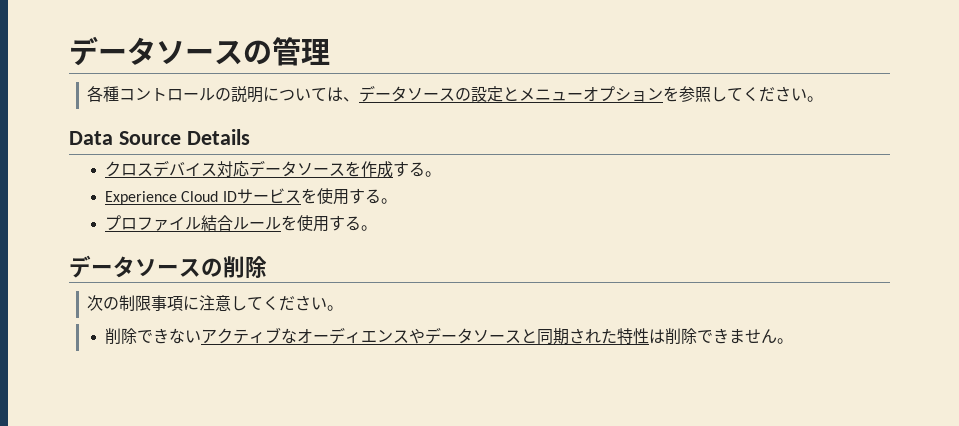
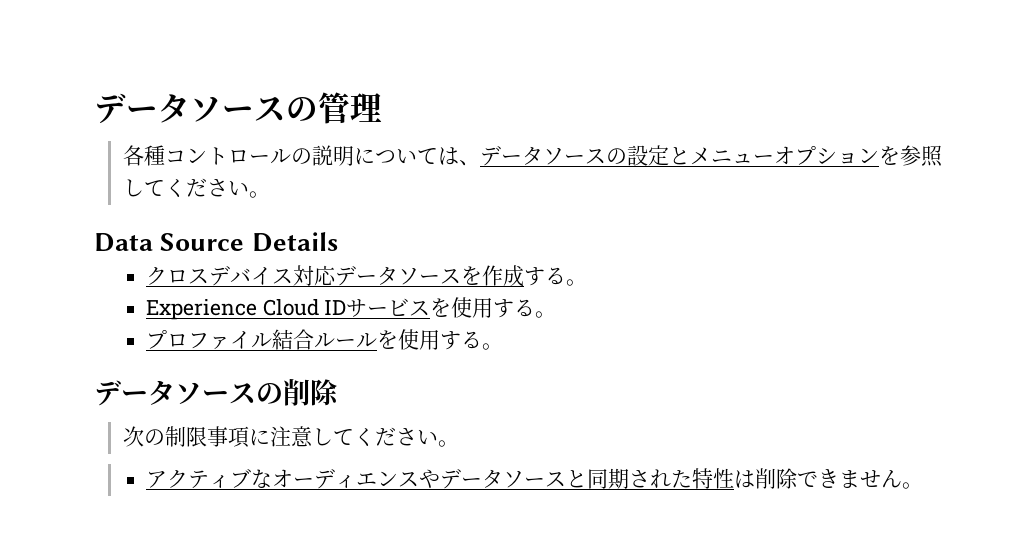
- 削除できないアクティブなオーディエンスやデータソースと同期された特性は削除できません。
+ アクティブなオーディエンスやデータソースと同期された特性は削除できません。

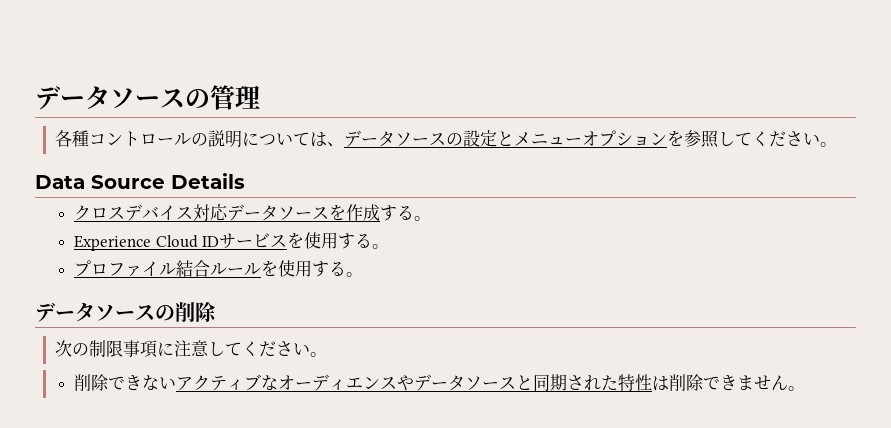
- アクティブなオーディエンスやデータソースと同期された特性は削除できません。
+ 削除できないアクティブなオーディエンスやデータソースと同期された特性は削除できません。

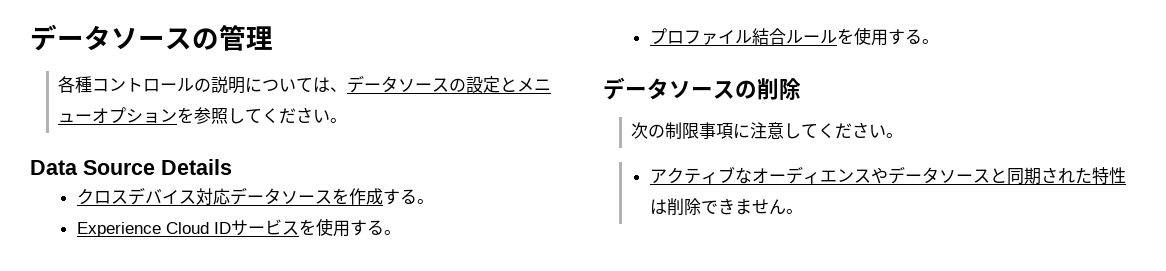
- 削除できないアクティブなオーディエンスやデータソースと同期された特性は削除できません。
+ アクティブなオーディエンスやデータソースと同期された特性は削除できません。

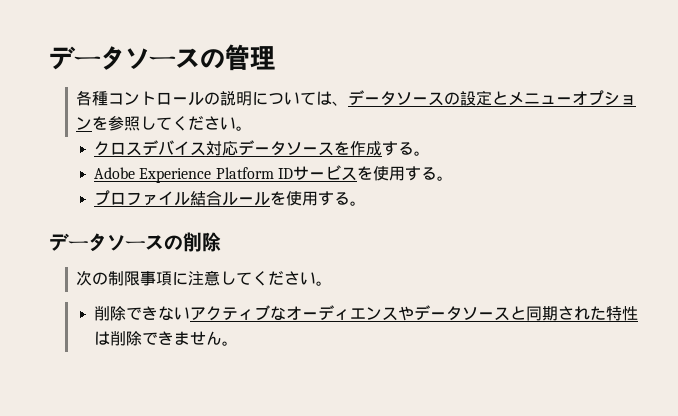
- Data Source Details
- Experience Cloud IDサービスを使用する。
+ Adobe Experience Platform IDサービスを使用する。
- アクティブなオーディエンスやデータソースと同期された特性は削除できません。
+ 削除できないアクティブなオーディエンスやデータソースと同期された特性は削除できません。

